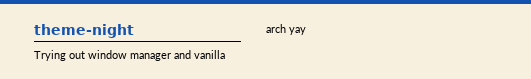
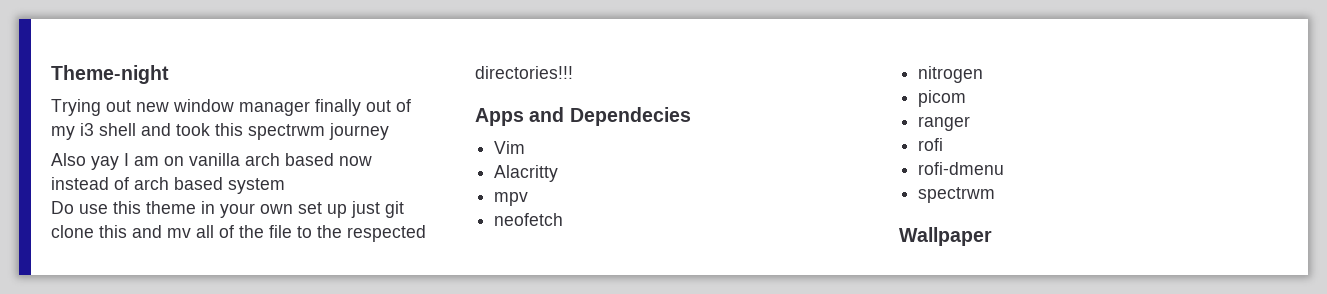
- theme-night
+ Theme-night
- Trying out window manager and vanilla arch yay
+ Trying out new window manager finally out of my i3 shell and took this spectrwm journey
+ Also yay I am on vanilla arch based now instead of arch based system
+ Do use this theme in your own set up just git clone this and mv all of the file to the respected directories!!!
+ Apps and Dependecies
+ Vim
+ Alacritty
+ mpv
+ neofetch
+ nitrogen
+ picom
+ ranger
+ rofi
+ rofi-dmenu
+ spectrwm
+ Wallpaper

